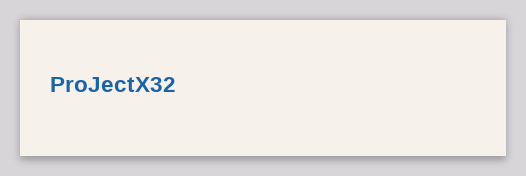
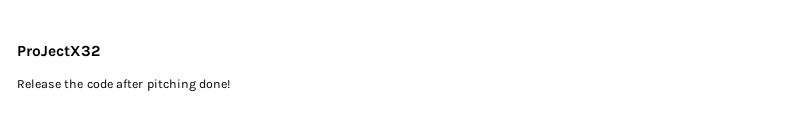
+ Release the code after pitching done!

